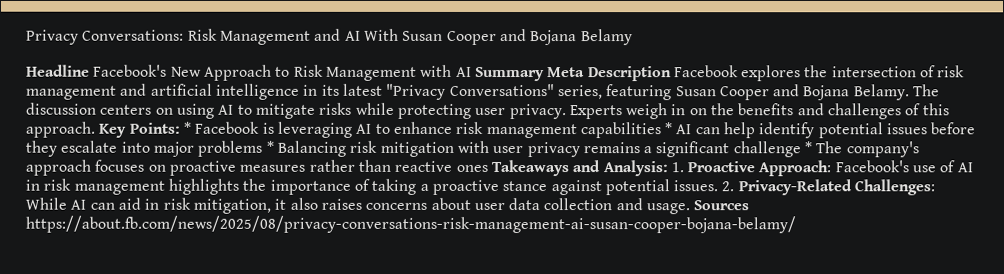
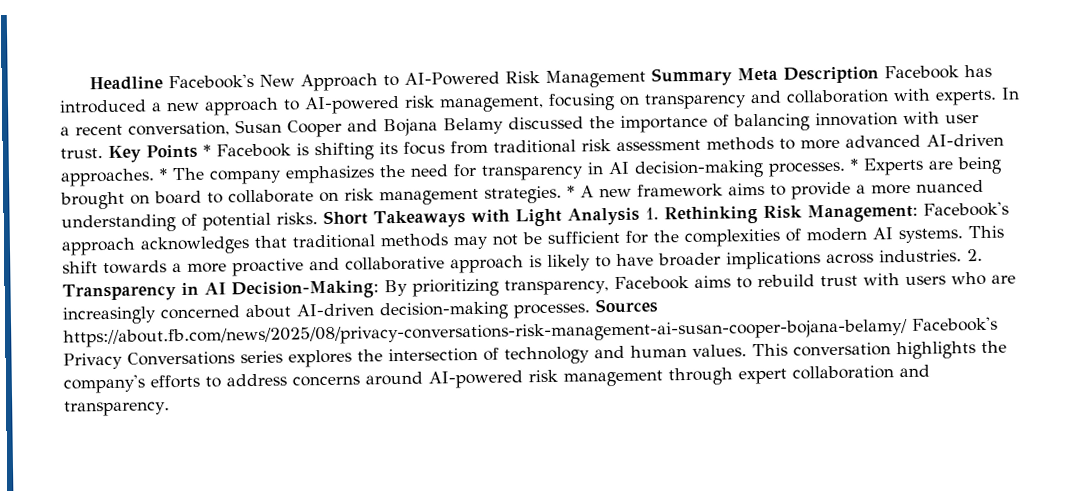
- Privacy Conversations: Risk Management and AI With Susan Cooper and Bojana Belamy
- Headline Facebook's New Approach to Risk Management with AI Summary Meta Description Facebook explores the intersection of risk management and artificial intelligence in its latest "Privacy Conversations" series, featuring Susan Cooper and Bojana Belamy. The discussion centers on using AI to mitigate risks while protecting user privacy. Experts weigh in on the benefits and challenges of this approach. Key Points: * Facebook is leveraging AI to enhance risk management capabilities * AI can help identify potential issues before they escalate into major problems * Balancing risk mitigation with user privacy remains a significant challenge * The company's approach focuses on proactive measures rather than reactive ones Takeaways and Analysis: 1. Proactive Approach: Facebook's use of AI in risk management highlights the importance of taking a proactive stance against potential issues. 2. Privacy-Related Challenges: While AI can aid in risk mitigation, it also raises concerns about user data collection and usage. Sources https://about.fb.com/news/2025/08/privacy-conversations-risk-management-ai-susan-cooper-bojana-belamy/
+ Headline Facebook's New Approach to AI-Powered Risk Management Summary Meta Description Facebook has introduced a new approach to AI-powered risk management, focusing on transparency and collaboration with experts. In a recent conversation, Susan Cooper and Bojana Belamy discussed the importance of balancing innovation with user trust. Key Points * Facebook is shifting its focus from traditional risk assessment methods to more advanced AI-driven approaches. * The company emphasizes the need for transparency in AI decision-making processes. * Experts are being brought on board to collaborate on risk management strategies. * A new framework aims to provide a more nuanced understanding of potential risks. Short Takeaways with Light Analysis 1. Rethinking Risk Management: Facebook's approach acknowledges that traditional methods may not be sufficient for the complexities of modern AI systems. This shift towards a more proactive and collaborative approach is likely to have broader implications across industries. 2. Transparency in AI Decision-Making: By prioritizing transparency, Facebook aims to rebuild trust with users who are increasingly concerned about AI-driven decision-making processes. Sources https://about.fb.com/news/2025/08/privacy-conversations-risk-management-ai-susan-cooper-bojana-belamy/ Facebook's Privacy Conversations series explores the intersection of technology and human values. This conversation highlights the company's efforts to address concerns around AI-powered risk management through expert collaboration and transparency.

